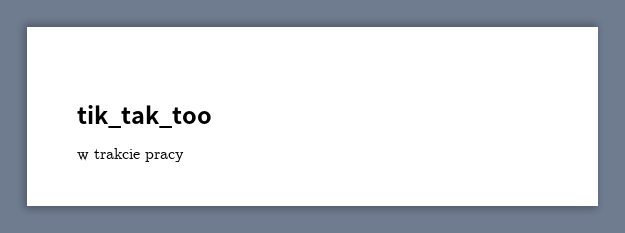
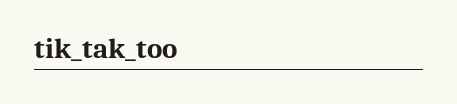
- w trakcie pracy

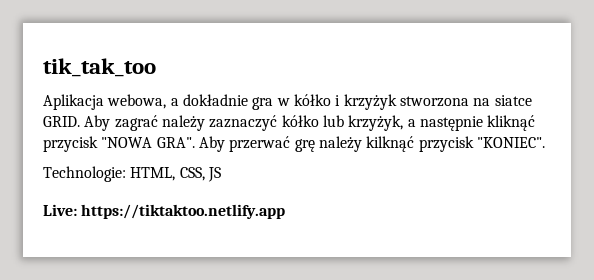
+ Aplikacja webowa, a dokładnie gra w kółko i krzyżyk stworzona na siatce GRID. Aby zagrać należy zaznaczyć kółko lub krzyżyk, a następnie kliknąć przycisk "NOWA GRA". Aby przerwać grę należy kilknąć przycisk "KONIEC".
+ Technologie: HTML, CSS, JS
+ Live: https://tiktaktoo.netlify.app

